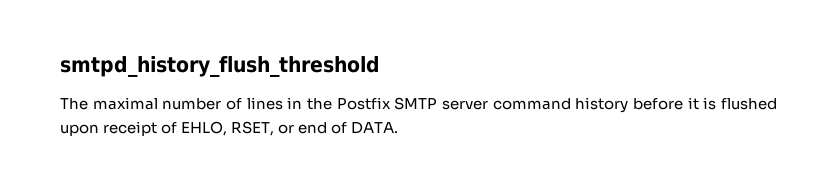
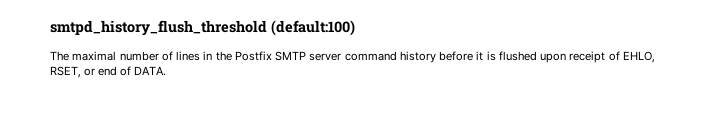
- smtpd_history_flush_threshold
+ smtpd_history_flush_threshold (default:100)

